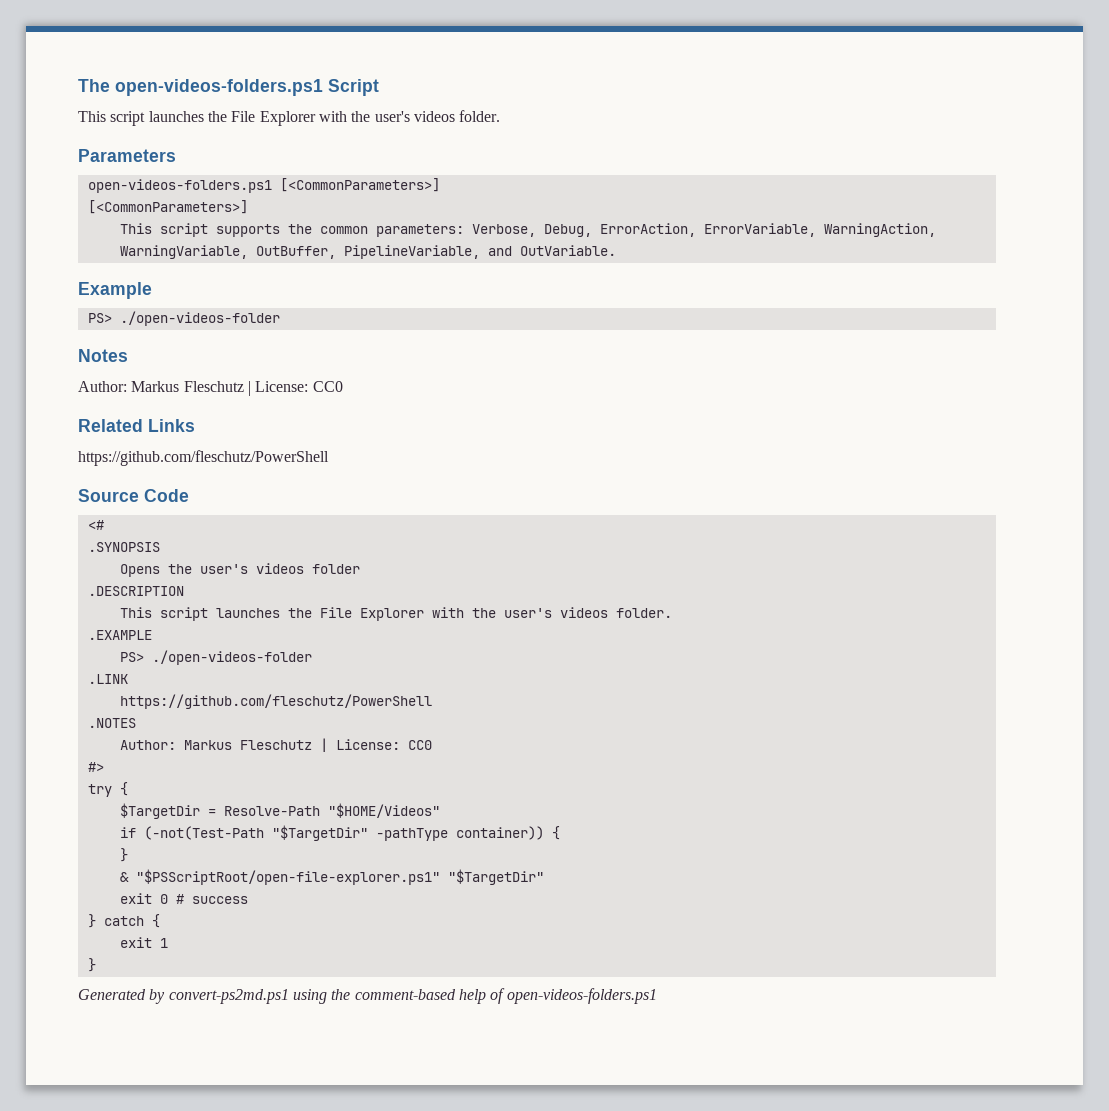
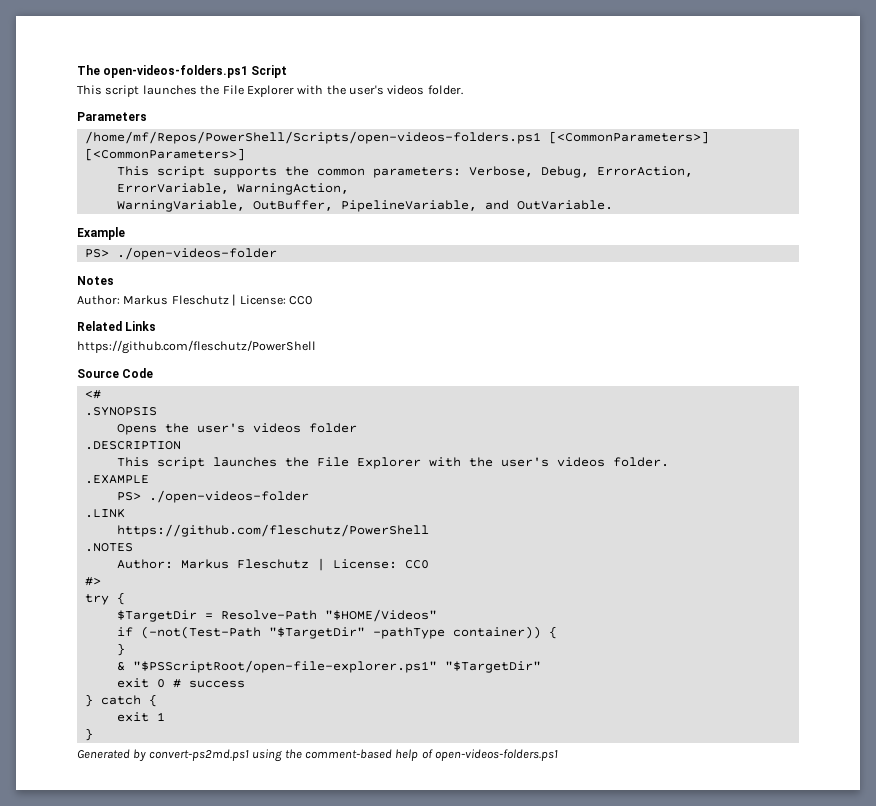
- open-videos-folders.ps1 [<CommonParameters>]
+ /home/mf/Repos/PowerShell/Scripts/open-videos-folders.ps1 [<CommonParameters>]

